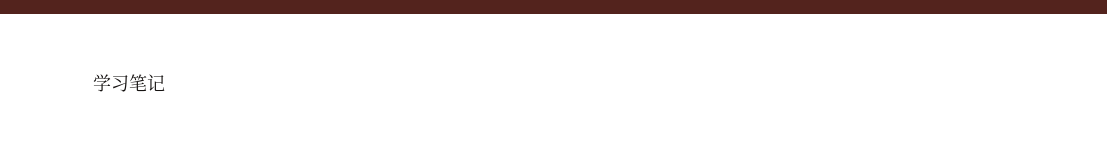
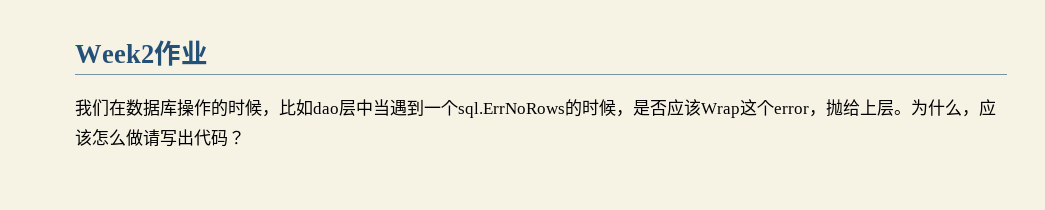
- 学习笔记
+ Week2作业
+ 我们在数据库操作的时候，比如dao层中当遇到一个sql.ErrNoRows的时候，是否应该Wrap这个error，抛给上层。为什么，应该怎么做请写出代码？

